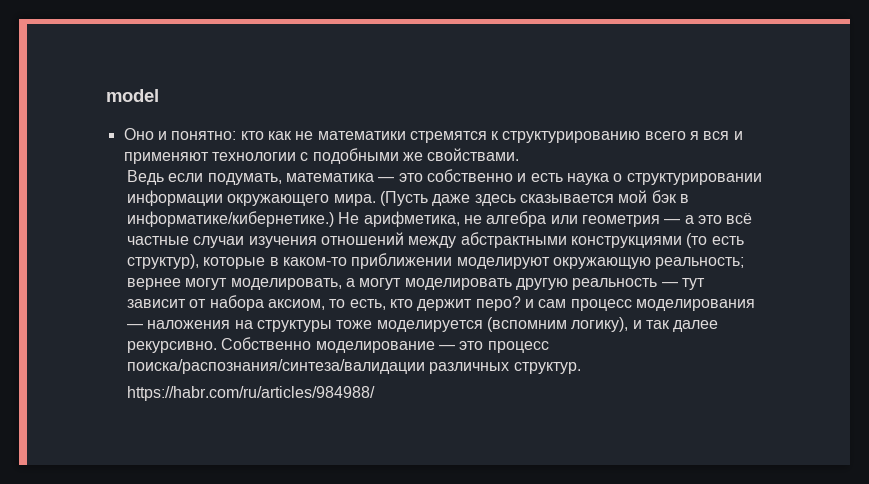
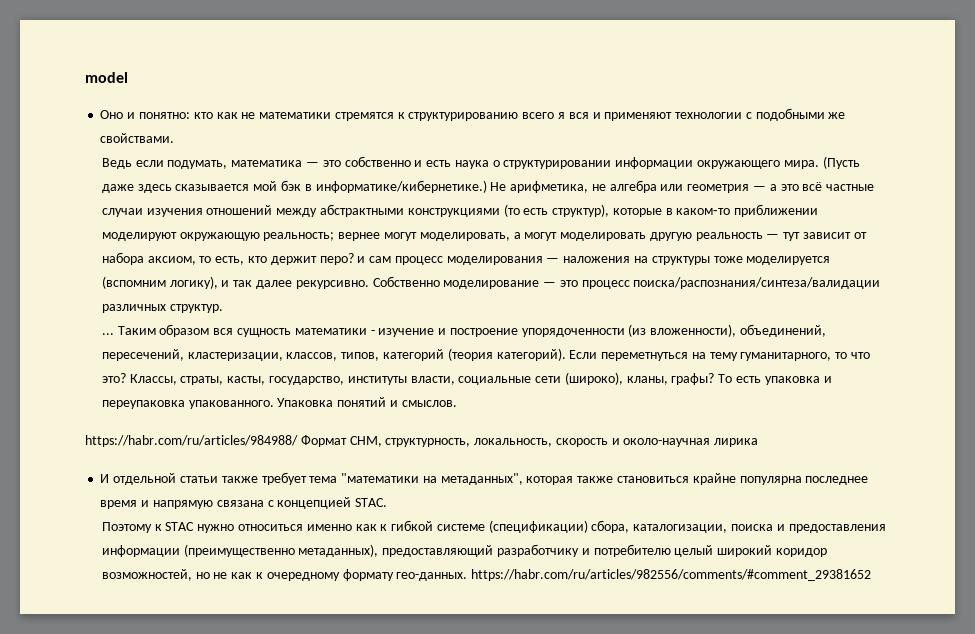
- https://habr.com/ru/articles/984988/
+ ... Таким образом вся сущность математики - изучение и построение упорядоченности (из вложенности), объединений, пересечений, кластеризации, классов, типов, категорий (теория категорий). Если переметнуться на тему гуманитарного, то что это? Классы, страты, касты, государство, институты власти, социальные сети (широко), кланы, графы? То есть упаковка и переупаковка упакованного. Упаковка понятий и смыслов.
+ https://habr.com/ru/articles/984988/ Формат CHM, структурность, локальность, скорость и около-научная лирика
+ И отдельной статьи также требует тема "математики на метаданных", которая также становиться крайне популярна последнее время и напрямую связана с концепцией STAC.
+ Поэтому к STAC нужно относиться именно как к гибкой системе (спецификации) сбора, каталогизации, поиска и предоставления информации (преимущественно метаданных), предоставляющий разработчику и потребителю целый широкий коридор возможностей, но не как к очередному формату гео-данных. https://habr.com/ru/articles/982556/comments/#comment_29381652

